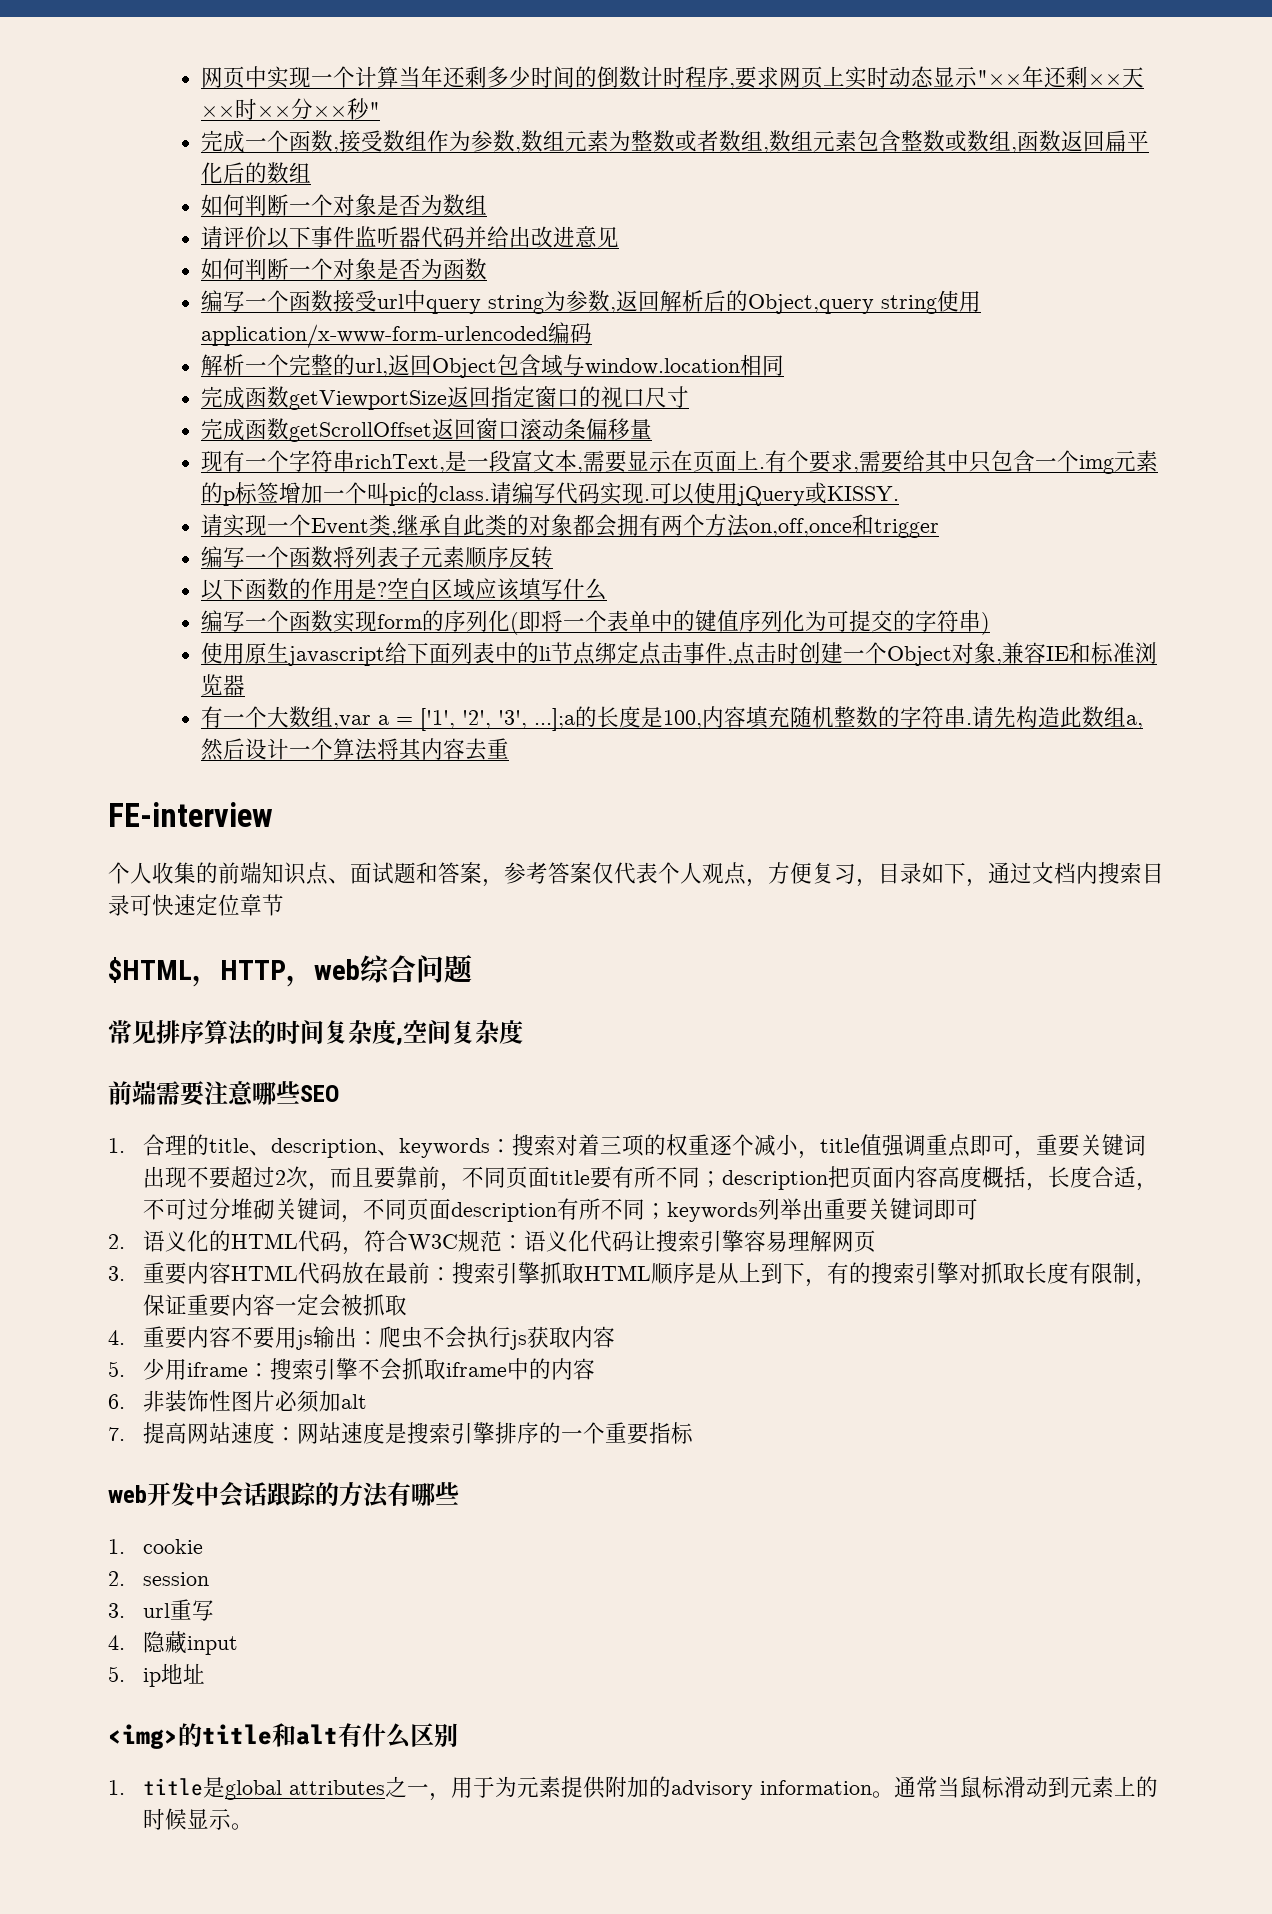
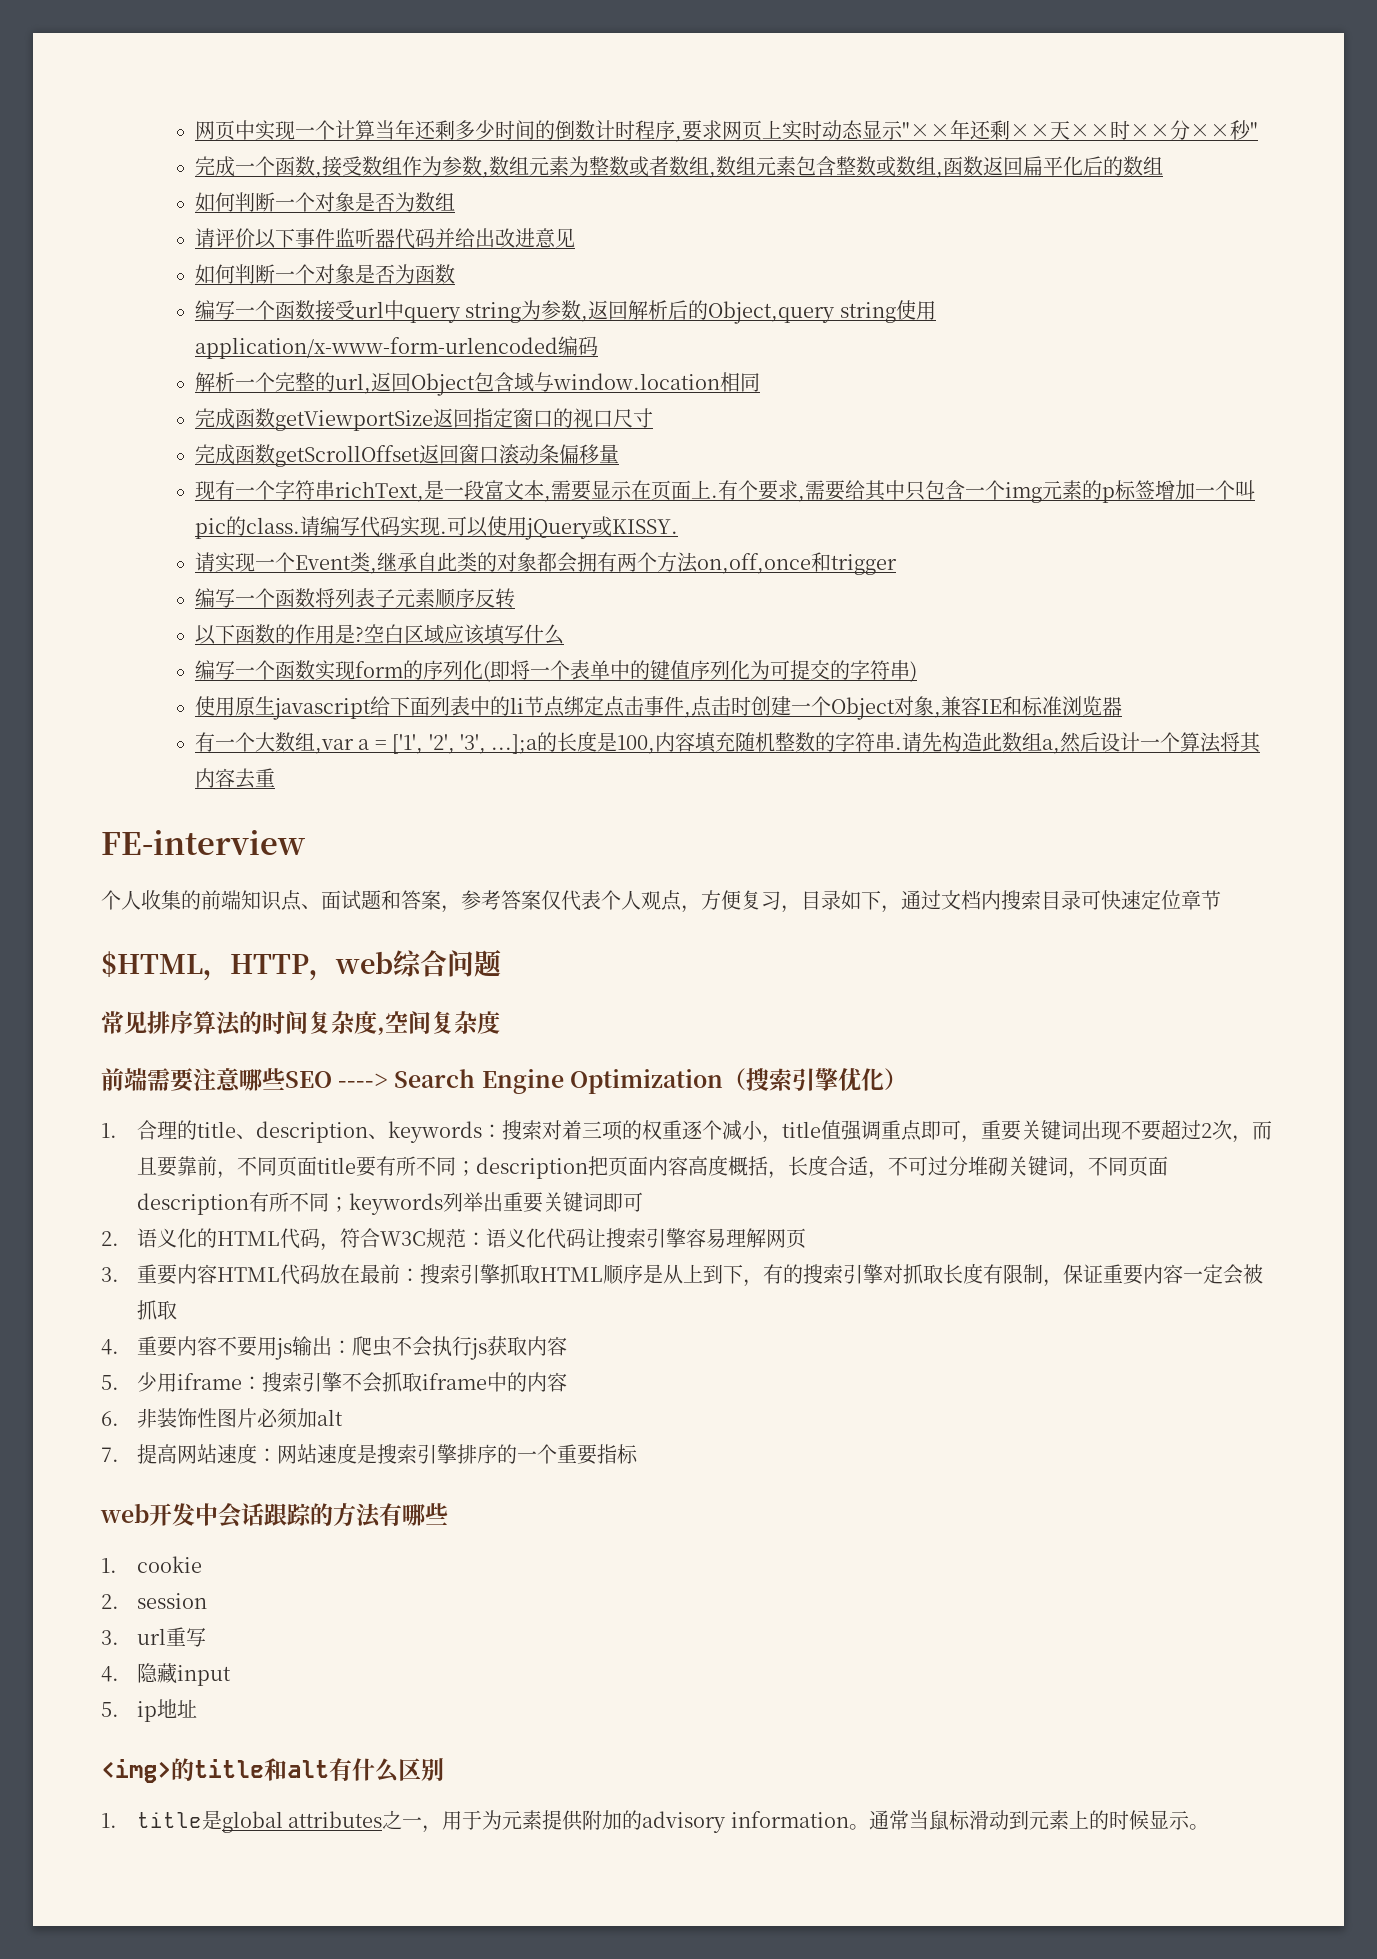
- 前端需要注意哪些SEO
+ 前端需要注意哪些SEO ----> Search Engine Optimization（搜索引擎优化）

